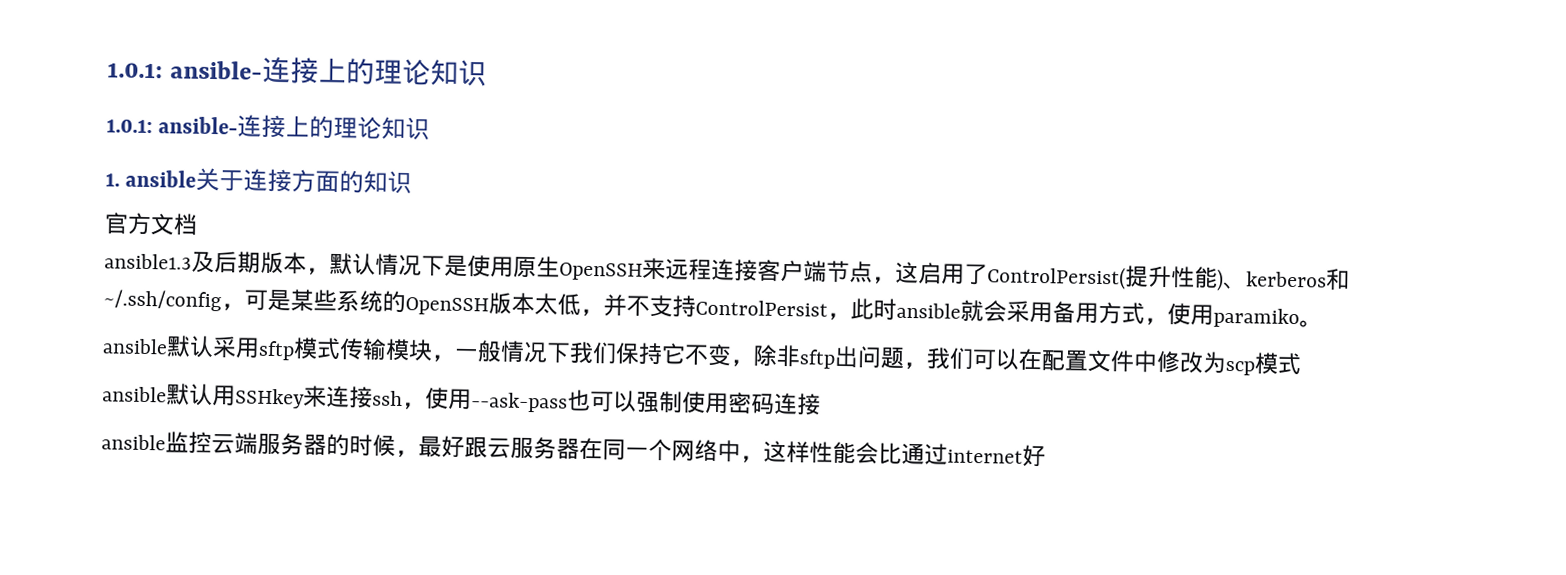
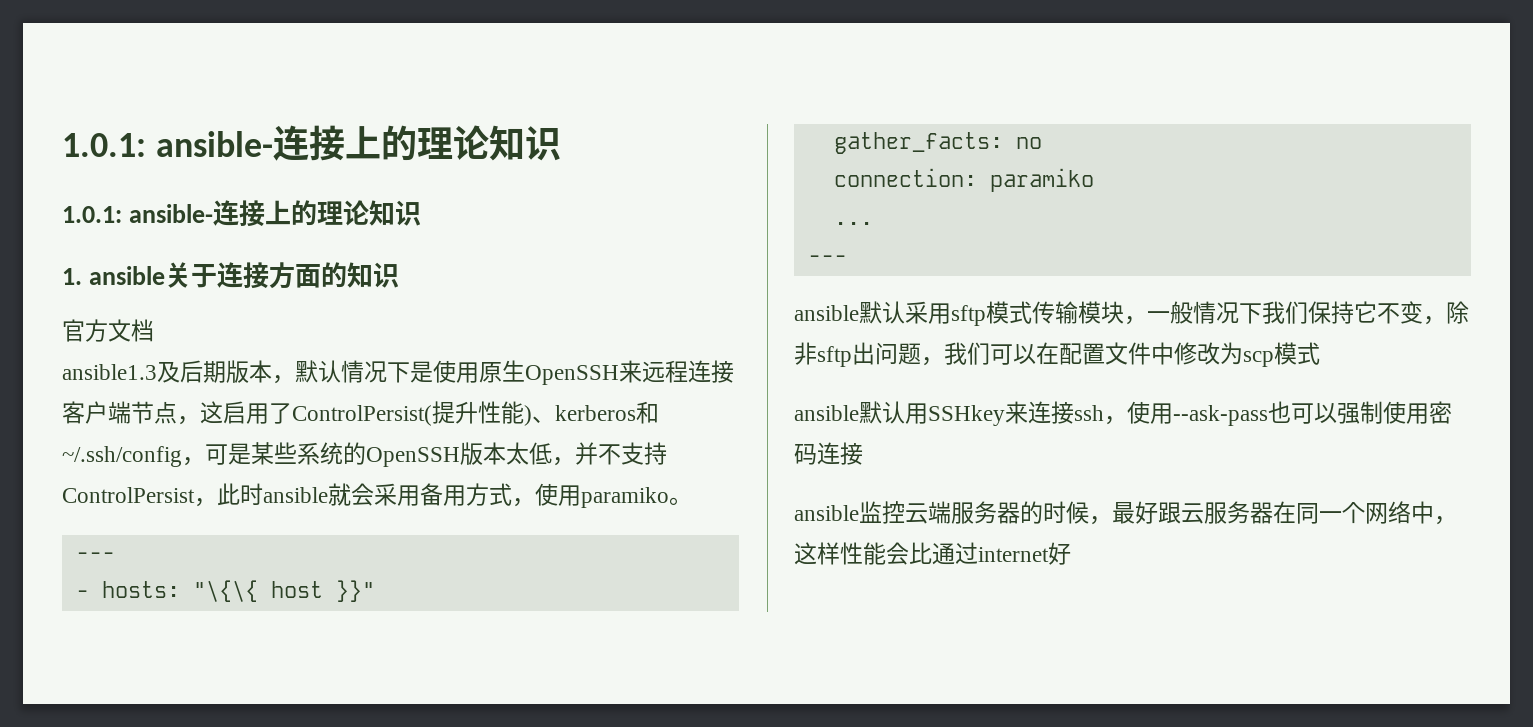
  ansible1.3及后期版本，默认情况下是使用原生OpenSSH来远程连接客户端节点，这启用了ControlPersist(提升性能)、kerberos和~/.ssh/config，可是某些系统的OpenSSH版本太低，并不支持ControlPersist，此时ansible就会采用备用方式，使用paramiko。
+ ---
+ - hosts: "\{\{ host }}"
+ gather_facts: no
+ connection: paramiko
+ ...
+ ---

